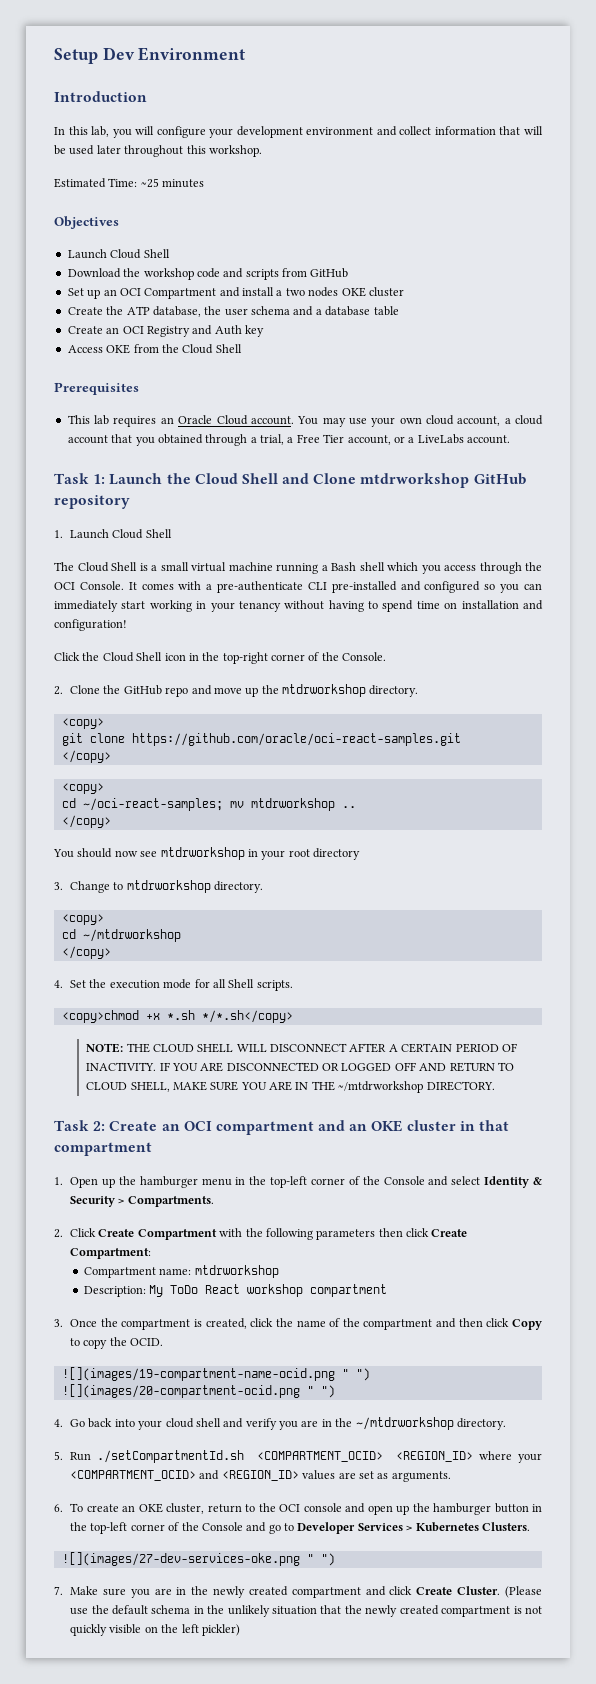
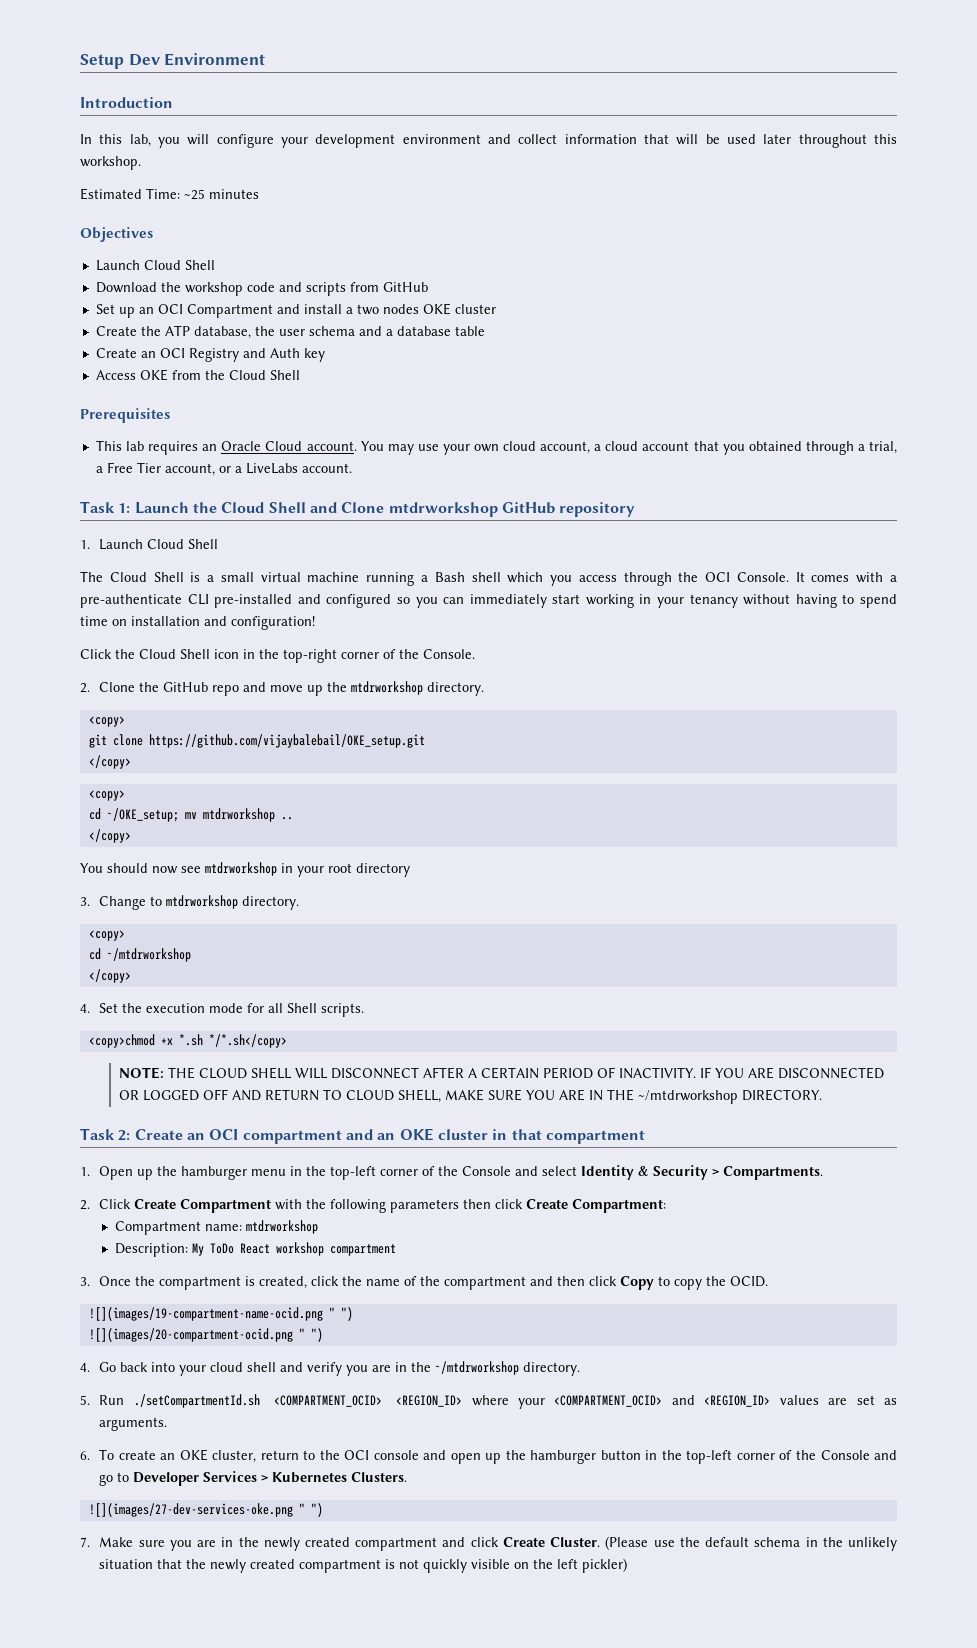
- git clone https://github.com/oracle/oci-react-samples.git
+ git clone https://github.com/vijaybalebail/OKE_setup.git
- cd ~/oci-react-samples; mv mtdrworkshop ..
+ cd ~/OKE_setup; mv mtdrworkshop ..

